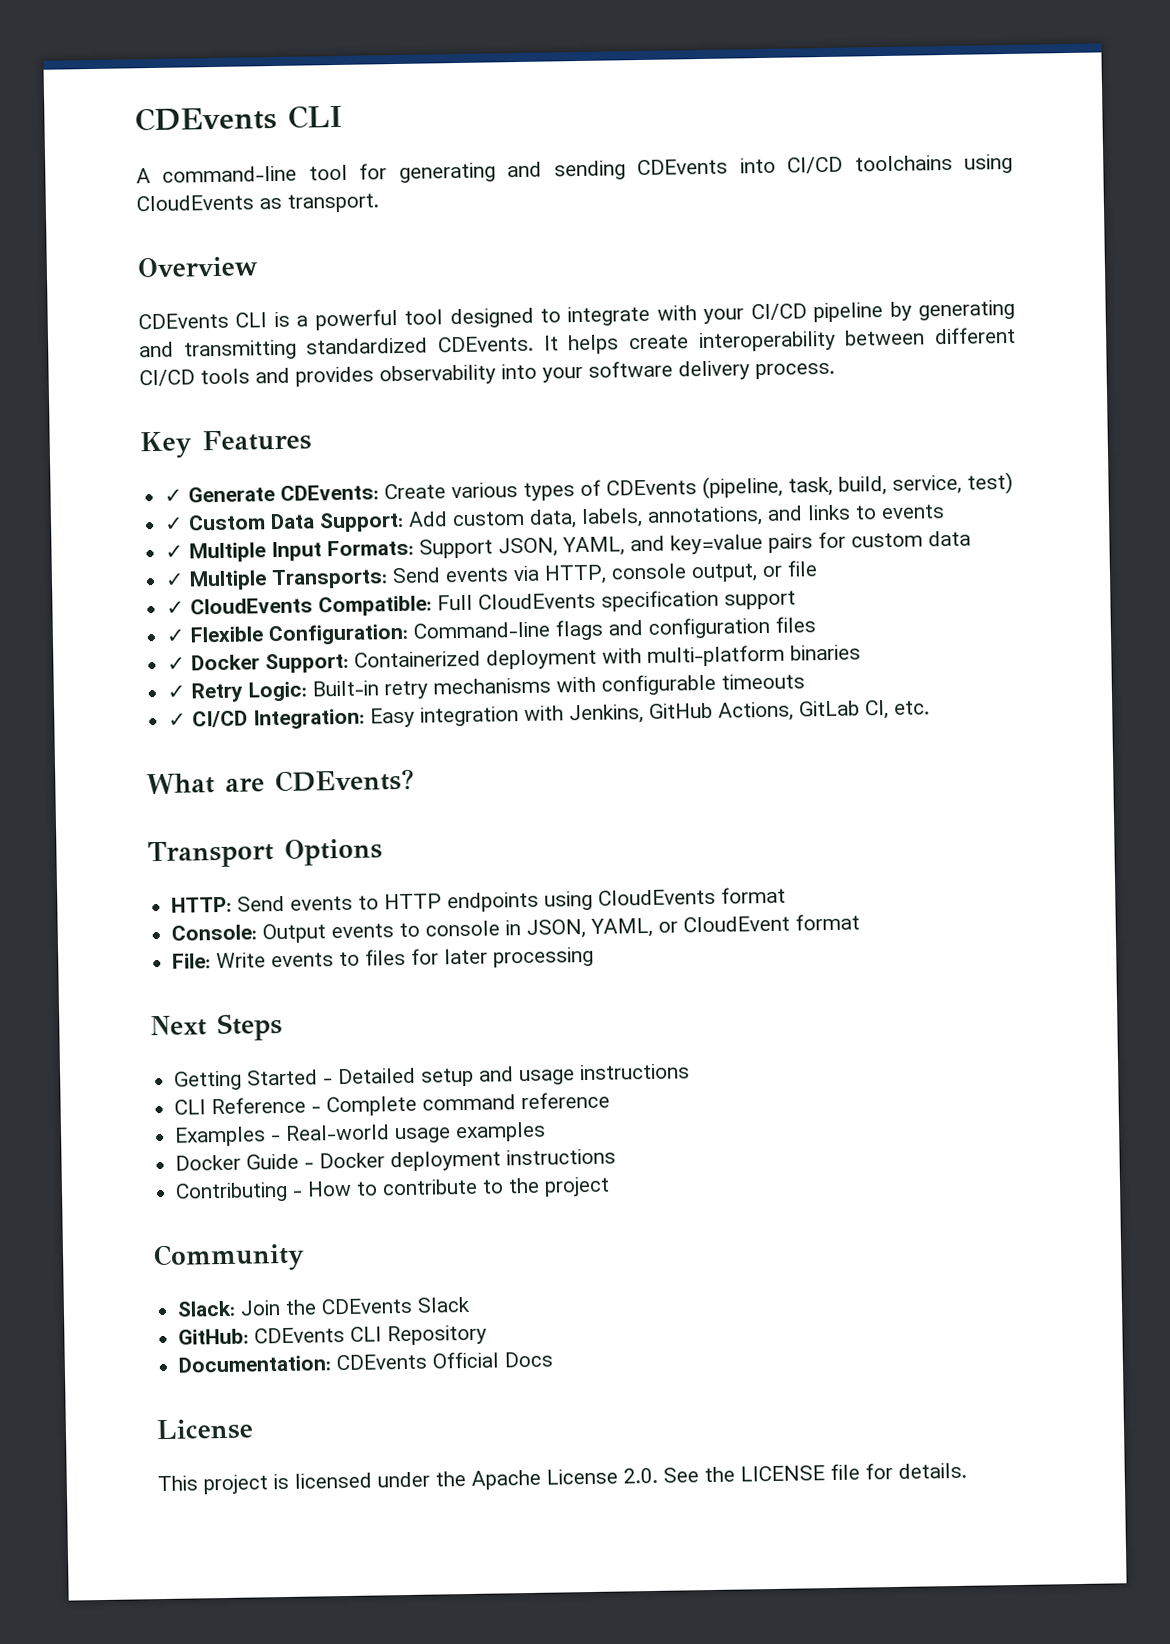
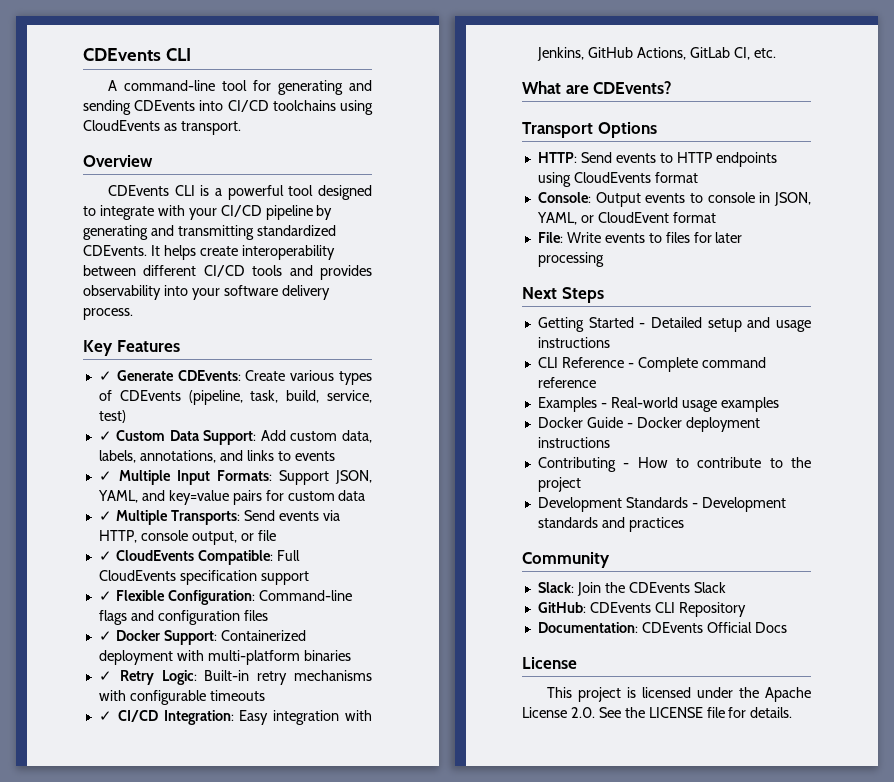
+ Development Standards - Development standards and practices

